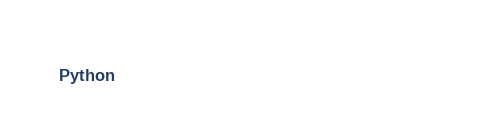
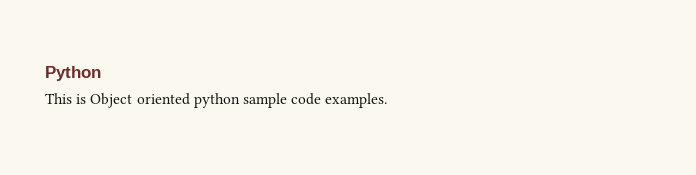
+ This is Object oriented python sample code examples.

